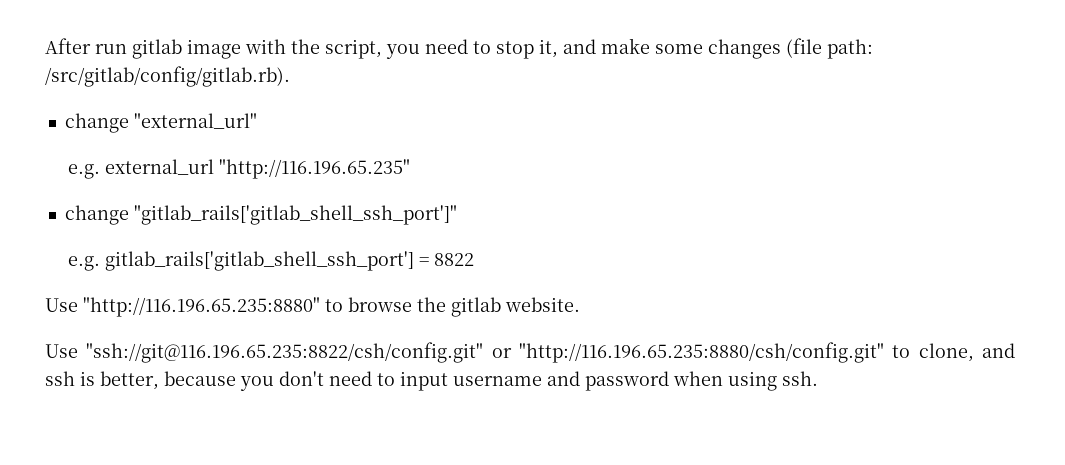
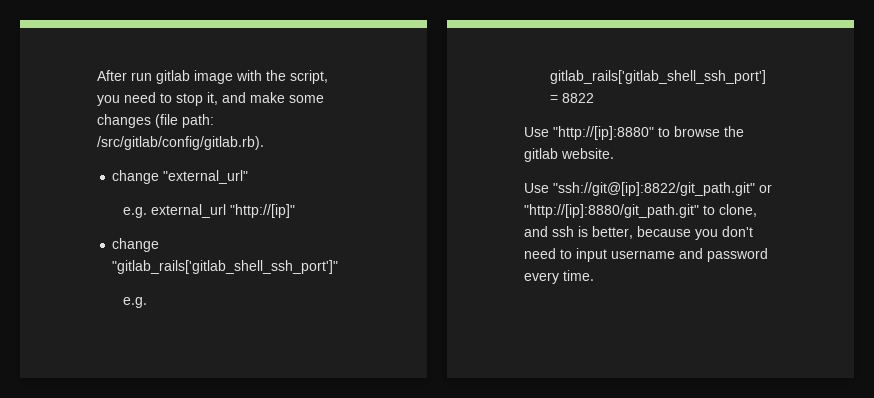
- e.g. external_url "http://116.196.65.235"
+ e.g. external_url "http://[ip]"
- Use "http://116.196.65.235:8880" to browse the gitlab website.
+ Use "http://[ip]:8880" to browse the gitlab website.
- Use "ssh://git@116.196.65.235:8822/csh/config.git" or "http://116.196.65.235:8880/csh/config.git" to clone, and ssh is better, because you don't need to input username and password when using ssh.
+ Use "ssh://git@[ip]:8822/git_path.git" or "http://[ip]:8880/git_path.git" to clone, and ssh is better, because you don't need to input username and password every time.

